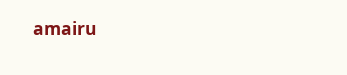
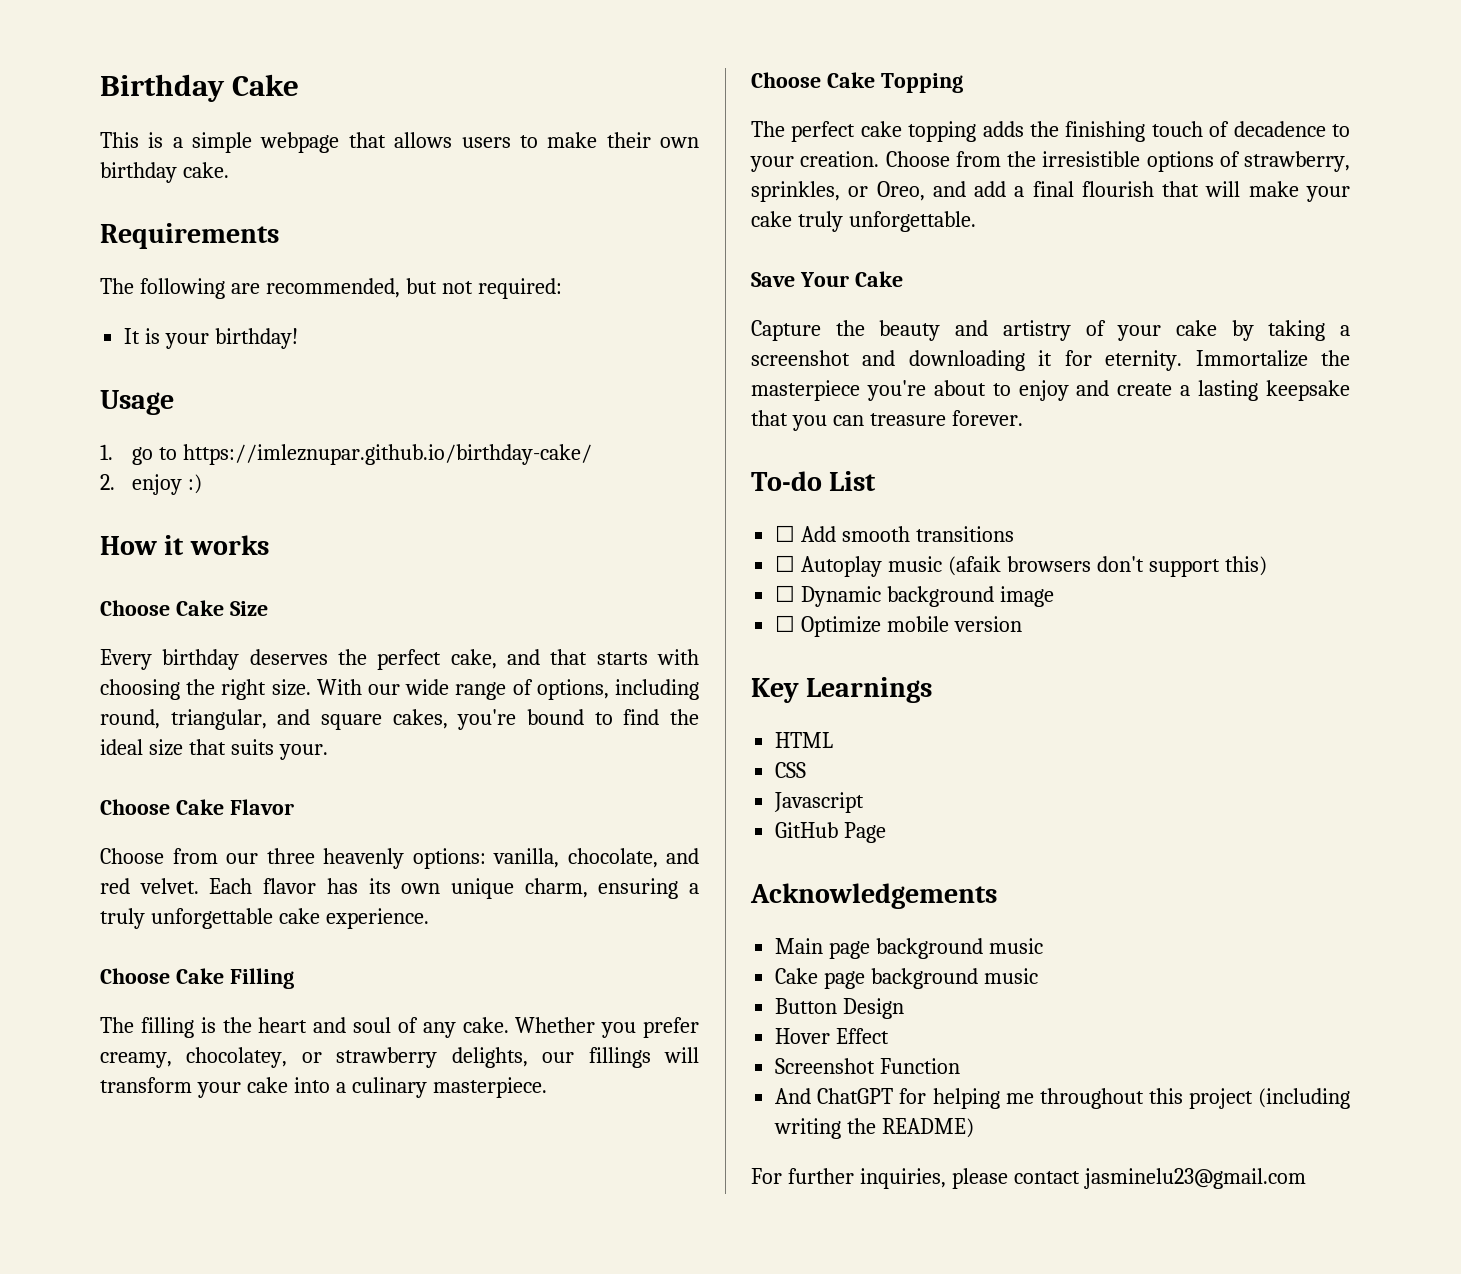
- amairu
+ Birthday Cake
+ This is a simple webpage that allows users to make their own birthday cake.
+ Requirements
+ The following are recommended, but not required:
+ It is your birthday!
+ Usage
+ 1. go to https://imleznupar.github.io/birthday-cake/
+ 2. enjoy :)
+ How it works
+ Choose Cake Size
+ Every birthday deserves the perfect cake, and that starts with choosing the right size. With our wide range of options, including round, triangular, and square cakes, you're bound to find the ideal size that suits your.
+ Choose Cake Flavor
+ Choose from our three heavenly options: vanilla, chocolate, and red velvet. Each flavor has its own unique charm, ensuring a truly unforgettable cake experience.
+ Choose Cake Filling
+ The filling is the heart and soul of any cake. Whether you prefer creamy, chocolatey, or strawberry delights, our fillings will transform your cake into a culinary masterpiece.
+ Choose Cake Topping
+ The perfect cake topping adds the finishing touch of decadence to your creation. Choose from the irresistible options of strawberry, sprinkles, or Oreo, and add a final flourish that will make your cake truly unforgettable.
+ Save Your Cake
+ Capture the beauty and artistry of your cake by taking a screenshot and downloading it for eternity. Immortalize the masterpiece you're about to enjoy and create a lasting keepsake that you can treasure forever.
+ To-do List
+ ☐ Add smooth transitions
+ ☐ Autoplay music (afaik browsers don't support this)
+ ☐ Dynamic background image
+ ☐ Optimize mobile version
+ Key Learnings
+ HTML
+ CSS
+ Javascript
+ GitHub Page
+ Acknowledgements
+ Main page background music
+ Cake page background music
+ Button Design
+ Hover Effect
+ Screenshot Function
+ And ChatGPT for helping me throughout this project (including writing the README)
+ For further inquiries, please contact jasminelu23@gmail.com

